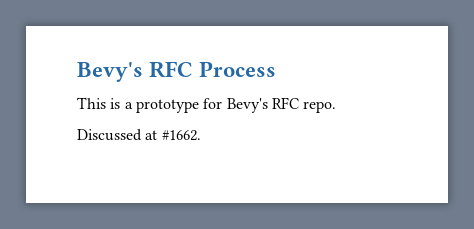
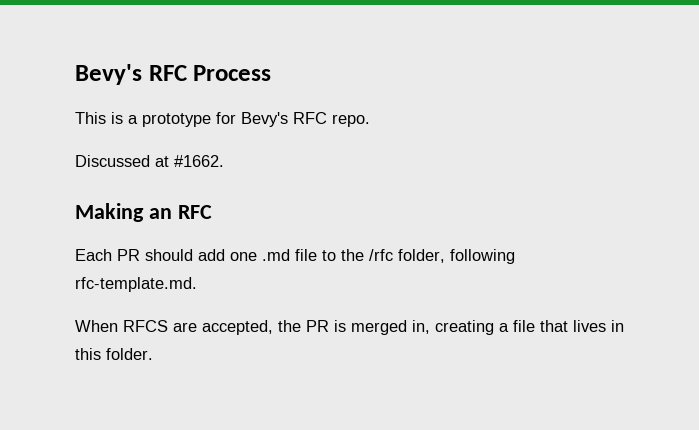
+ Making an RFC
+ Each PR should add one .md file to the /rfc folder, following rfc-template.md.
+ When RFCS are accepted, the PR is merged in, creating a file that lives in this folder.

